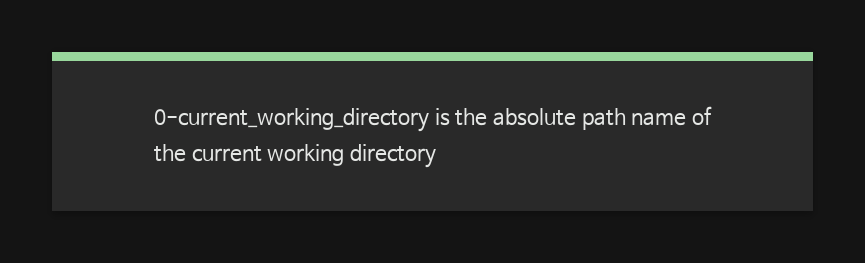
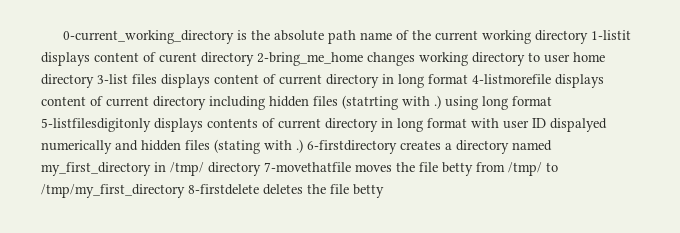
- 0-current_working_directory is the absolute path name of the current working directory
+ 0-current_working_directory is the absolute path name of the current working directory 1-listit displays content of curent directory 2-bring_me_home changes working directory to user home directory 3-list files displays content of current directory in long format 4-listmorefile displays content of current directory including hidden files (statrting with .) using long format 5-listfilesdigitonly displays contents of current directory in long format with user ID dispalyed numerically and hidden files (stating with .) 6-firstdirectory creates a directory named my_first_directory in /tmp/ directory 7-movethatfile moves the file betty from /tmp/ to /tmp/my_first_directory 8-firstdelete deletes the file betty

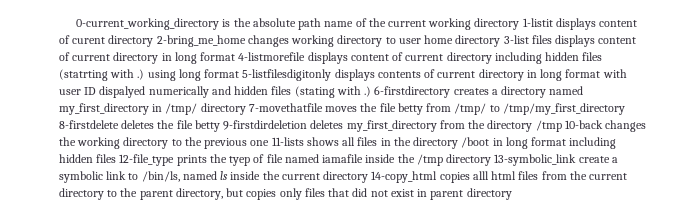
- 6-firstdirectory creates a directory named my_first_directory in /tmp/ directory 7-movethatfile moves the file betty from /tmp/ to /tmp/my_first_directory 8-firstdelete deletes the file betty
+ 6-firstdirectory creates a directory named my_first_directory in /tmp/ directory 7-movethatfile moves the file betty from /tmp/ to /tmp/my_first_directory 8-firstdelete deletes the file betty 9-firstdirdeletion deletes my_first_directory from the directory /tmp 10-back changes the working directory to the previous one 11-lists shows all files in the directory /boot in long format including hidden files 12-file_type prints the tyep of file named iamafile inside the /tmp directory 13-symbolic_link create a symbolic link to /bin/ls, named ls inside the current directory 14-copy_html copies alll html files from the current directory to the parent directory, but copies only files that did not exist in parent directory

